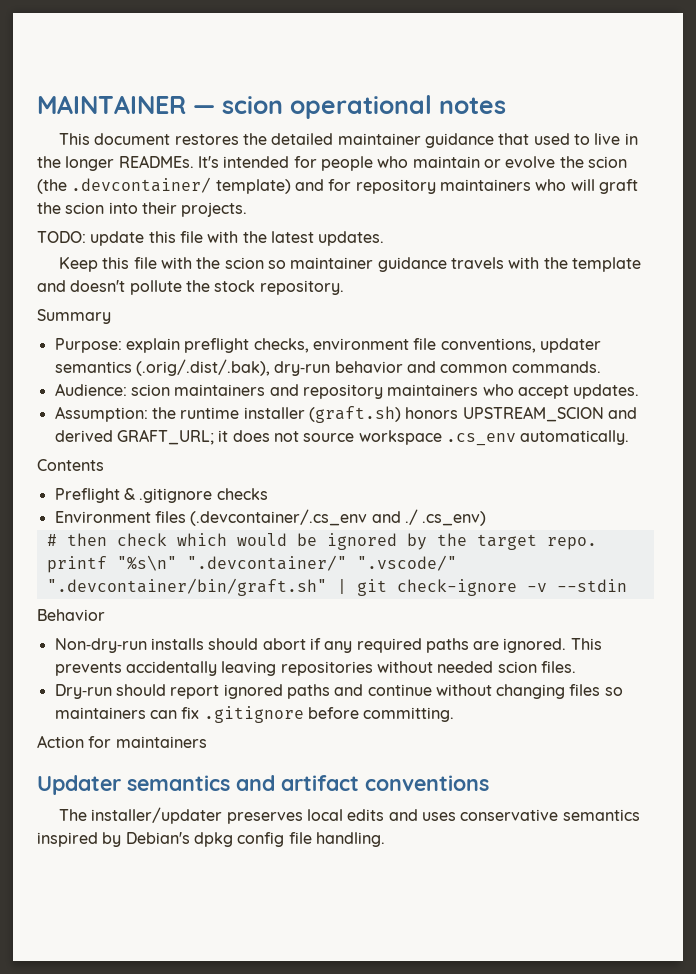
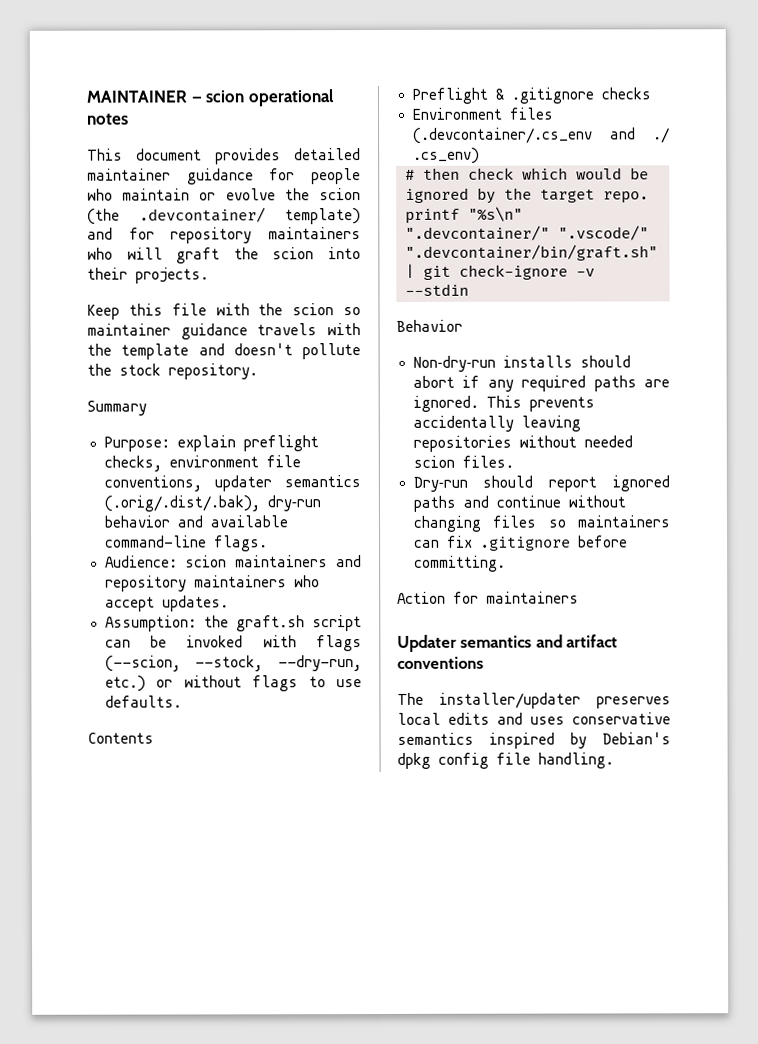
- This document restores the detailed maintainer guidance that used to live in the longer READMEs. It's intended for people who maintain or evolve the scion (the .devcontainer/ template) and for repository maintainers who will graft the scion into their projects.
+ This document provides detailed maintainer guidance for people who maintain or evolve the scion (the .devcontainer/ template) and for repository maintainers who will graft the scion into their projects.
- TODO: update this file with the latest updates.
- Purpose: explain preflight checks, environment file conventions, updater semantics (.orig/.dist/.bak), dry‑run behavior and common commands.
+ Purpose: explain preflight checks, environment file conventions, updater semantics (.orig/.dist/.bak), dry‑run behavior and available command-line flags.
- Assumption: the runtime installer (graft.sh) honors UPSTREAM_SCION and derived GRAFT_URL; it does not source workspace .cs_env automatically.
+ Assumption: the graft.sh script can be invoked with flags (--scion, --stock, --dry-run, etc.) or without flags to use defaults.

